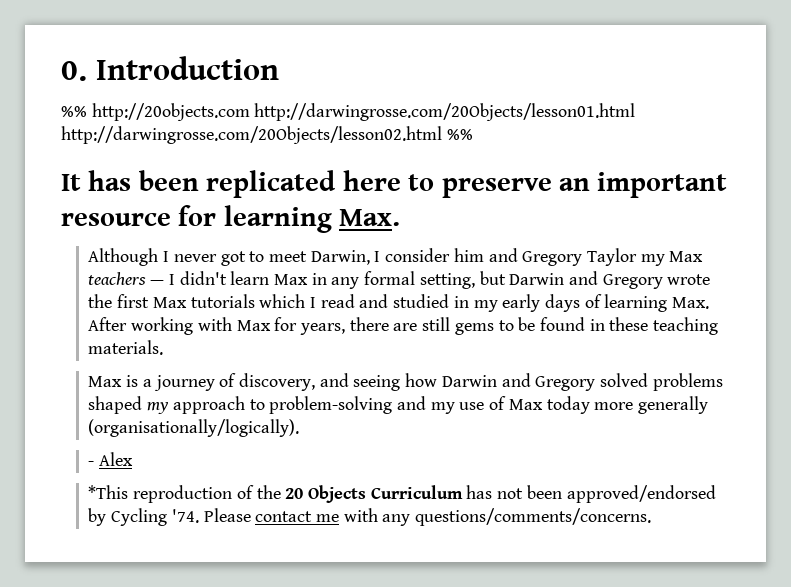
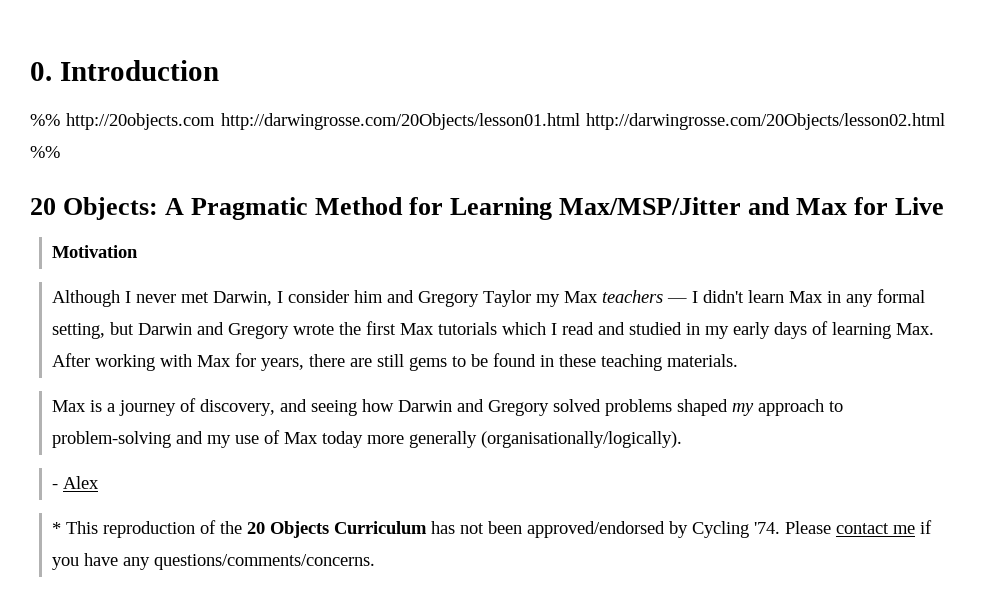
- It has been replicated here to preserve an important resource for learning Max.
+ 20 Objects: A Pragmatic Method for Learning Max/MSP/Jitter and Max for Live
+ Motivation
- Although I never got to meet Darwin, I consider him and Gregory Taylor my Max teachers — I didn't learn Max in any formal setting, but Darwin and Gregory wrote the first Max tutorials which I read and studied in my early days of learning Max. After working with Max for years, there are still gems to be found in these teaching materials.
+ Although I never met Darwin, I consider him and Gregory Taylor my Max teachers — I didn't learn Max in any formal setting, but Darwin and Gregory wrote the first Max tutorials which I read and studied in my early days of learning Max. After working with Max for years, there are still gems to be found in these teaching materials.
- *This reproduction of the 20 Objects Curriculum has not been approved/endorsed by Cycling '74. Please contact me with any questions/comments/concerns.
+ * This reproduction of the 20 Objects Curriculum has not been approved/endorsed by Cycling '74. Please contact me if you have any questions/comments/concerns.

